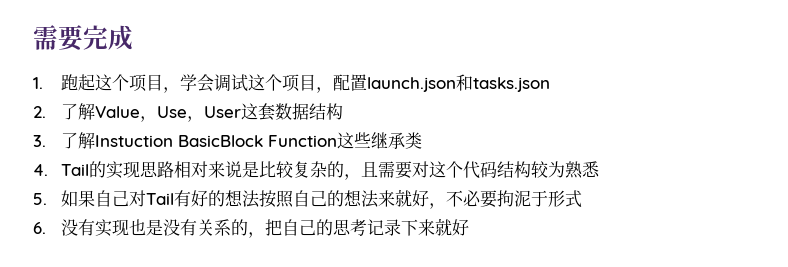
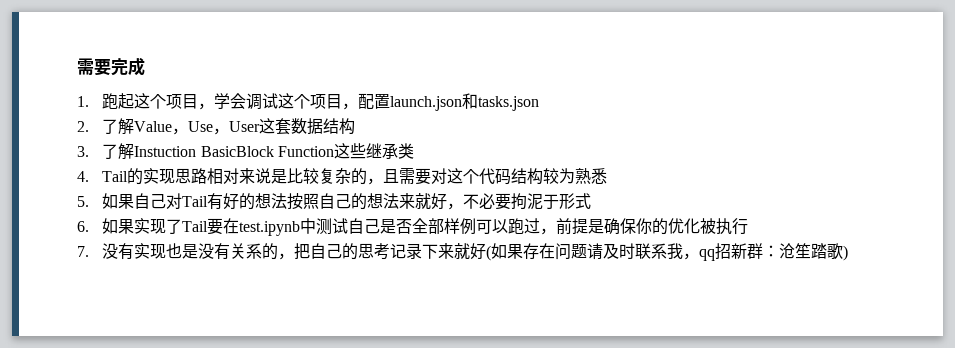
- 6.没有实现也是没有关系的，把自己的思考记录下来就好
+ 6.如果实现了Tail要在test.ipynb中测试自己是否全部样例可以跑过，前提是确保你的优化被执行
+ 7.没有实现也是没有关系的，把自己的思考记录下来就好(如果存在问题请及时联系我，qq招新群：沧笙踏歌)

